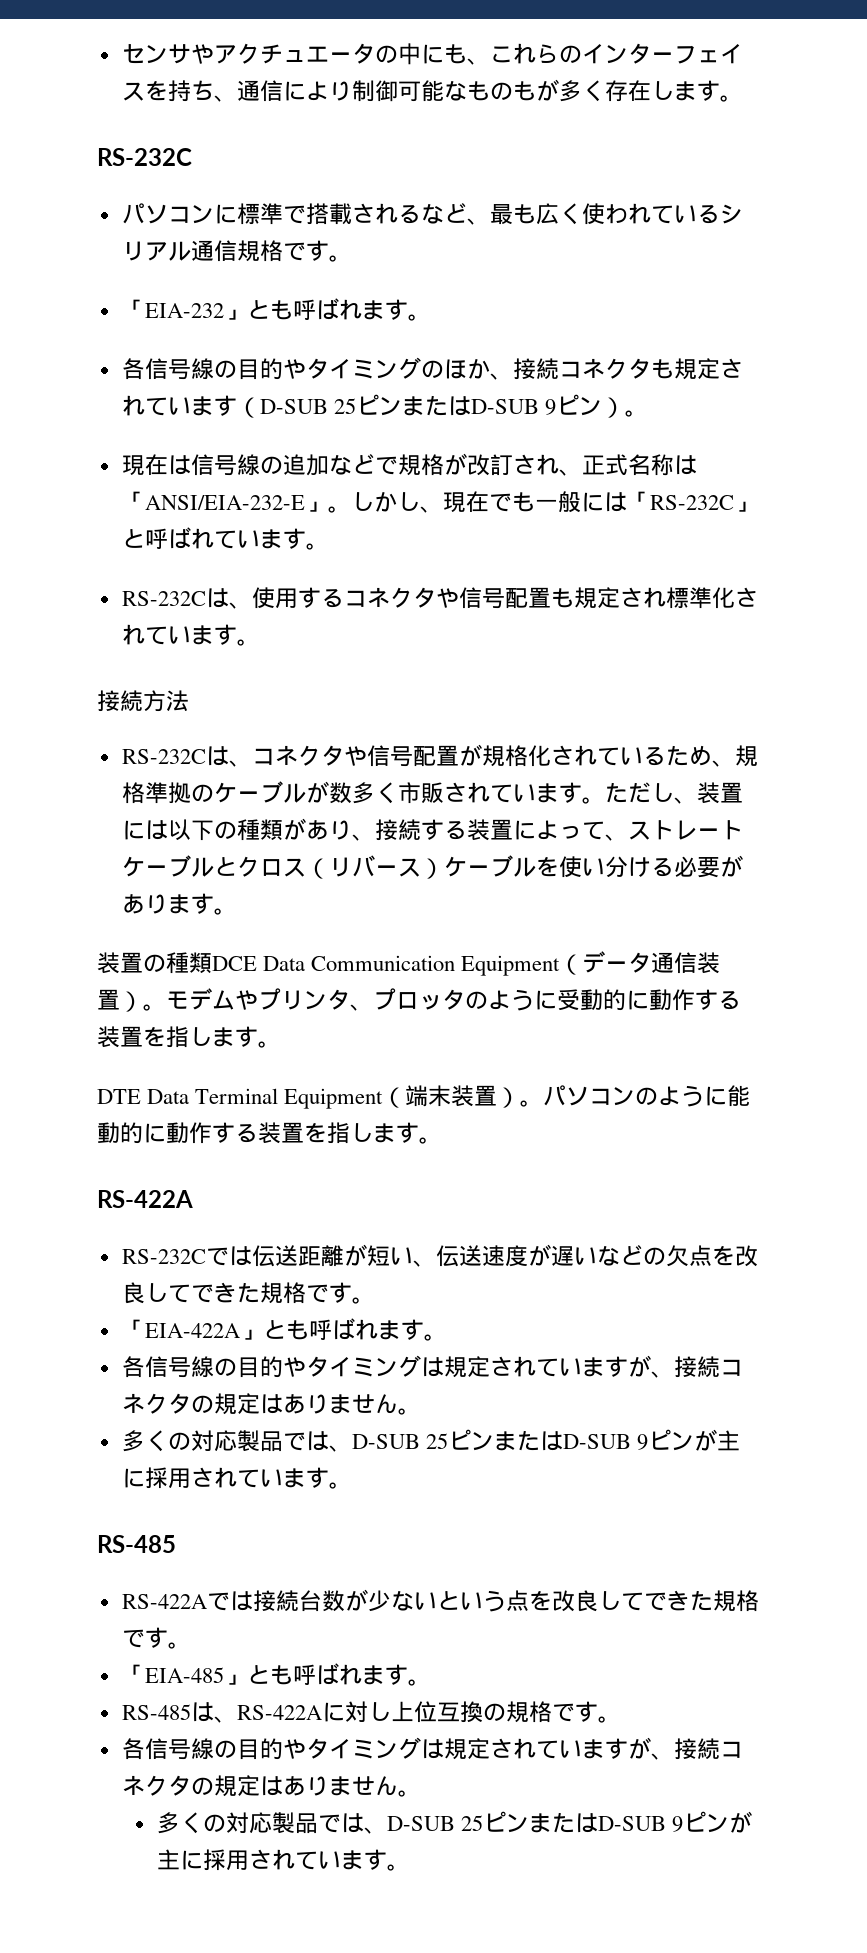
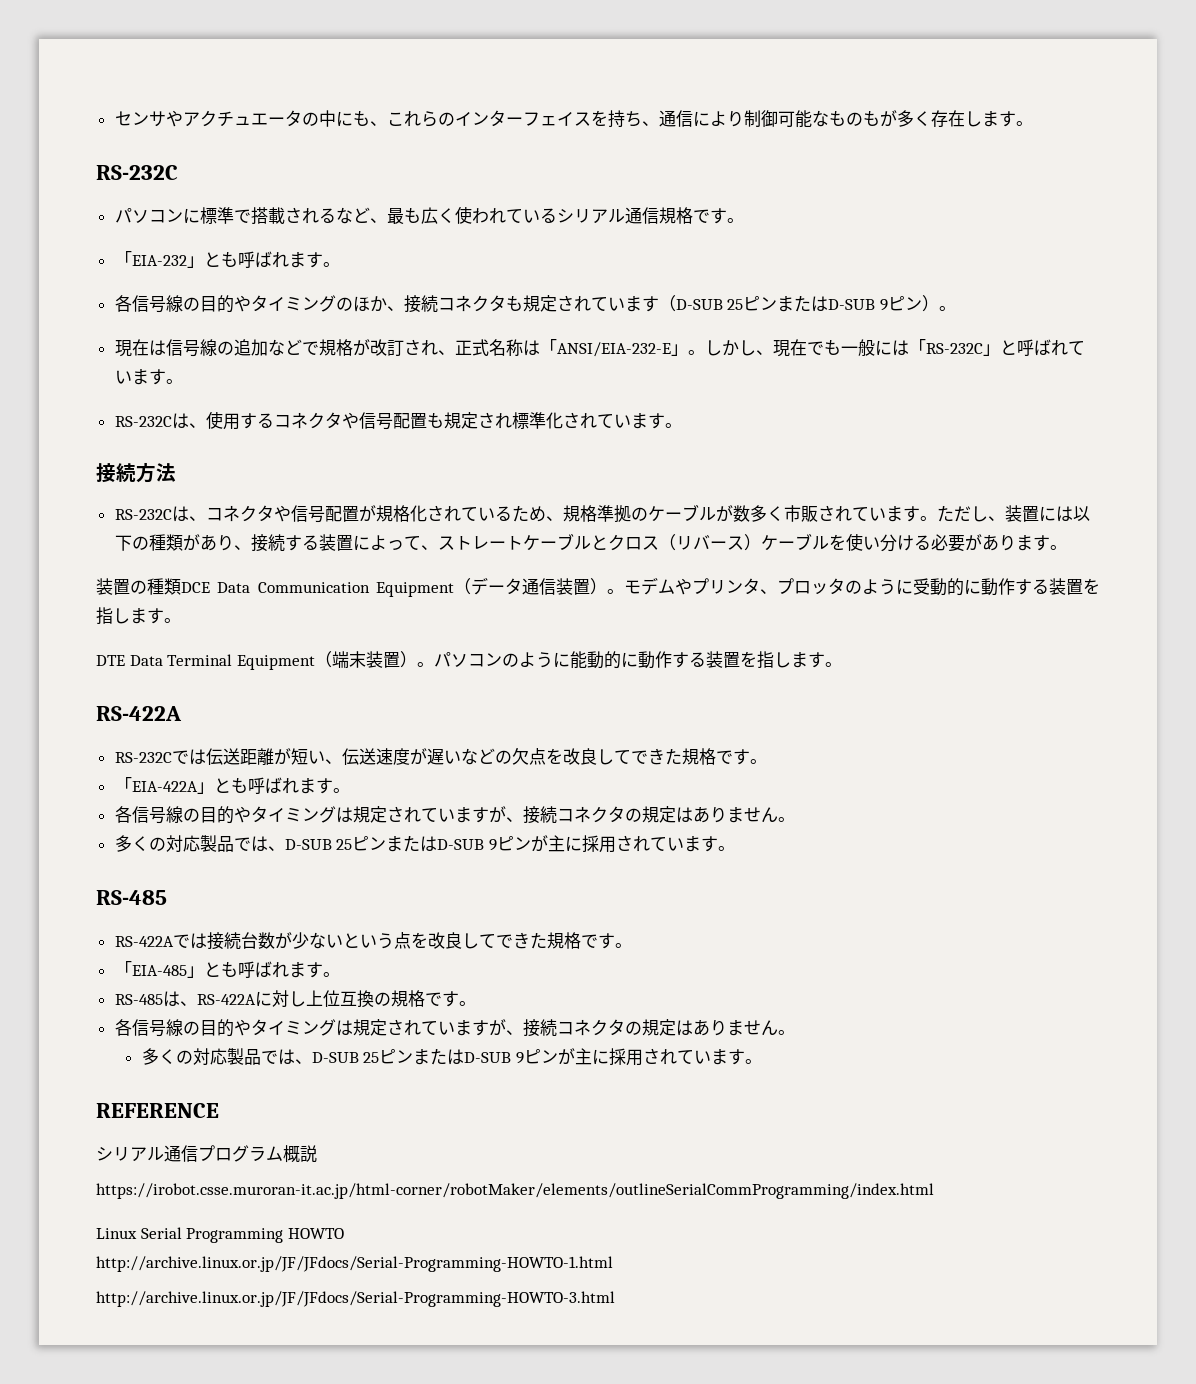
+ REFERENCE
+ シリアル通信プログラム概説
+ https://irobot.csse.muroran-it.ac.jp/html-corner/robotMaker/elements/outlineSerialCommProgramming/index.html
+ Linux Serial Programming HOWTO
+ http://archive.linux.or.jp/JF/JFdocs/Serial-Programming-HOWTO-1.html
+ http://archive.linux.or.jp/JF/JFdocs/Serial-Programming-HOWTO-3.html

